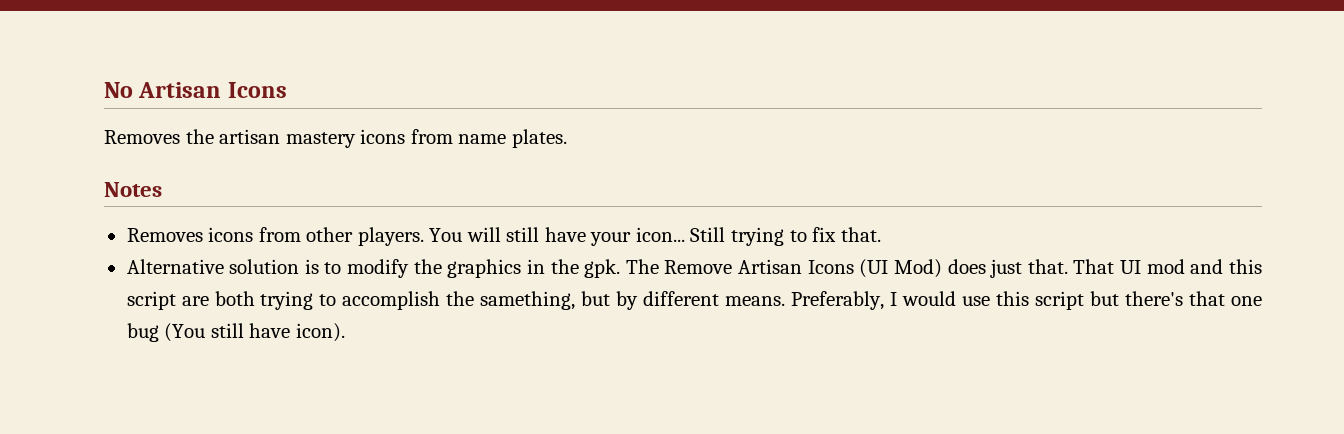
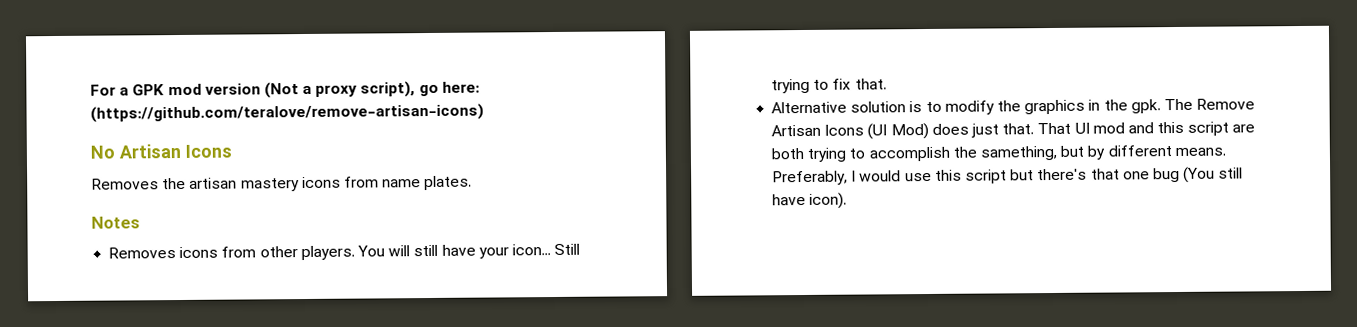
+ For a GPK mod version (Not a proxy script), go here: (https://github.com/teralove/remove-artisan-icons)

